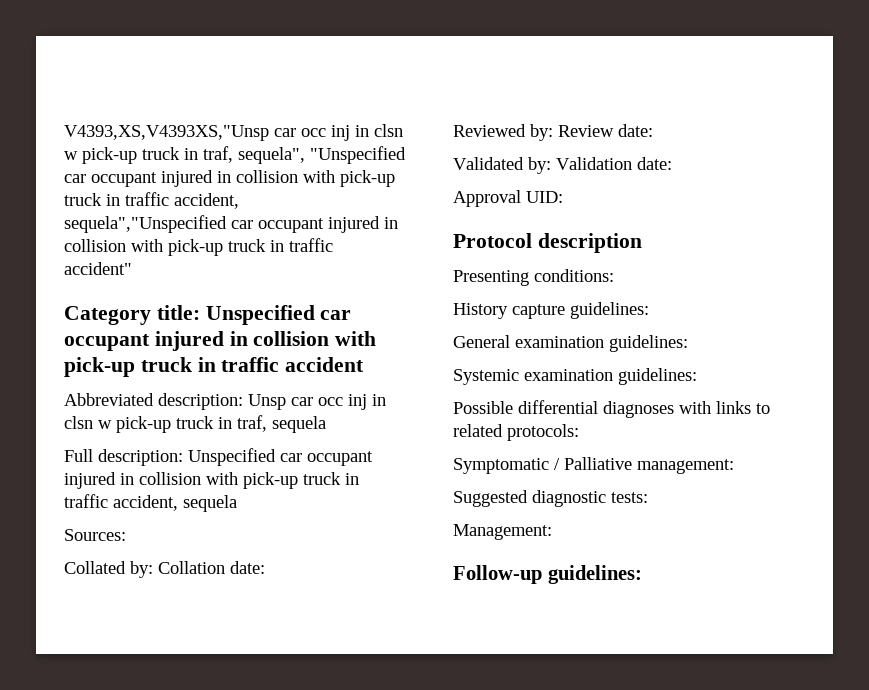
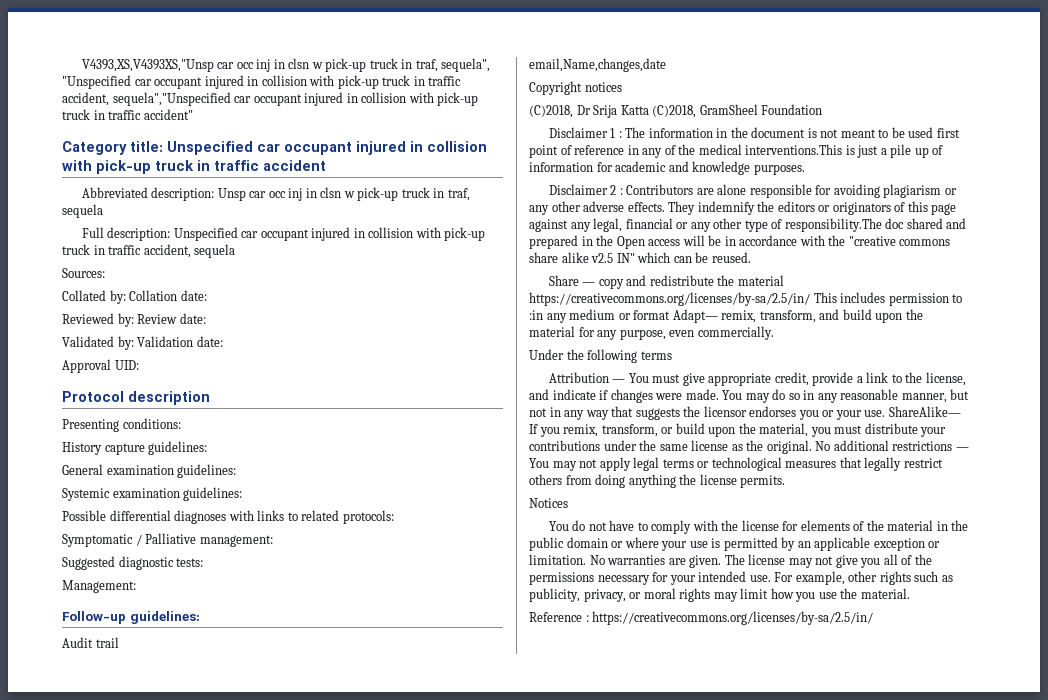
+ Audit trail
+ email,Name,changes,date
+ Copyright notices
+ (C)2018, Dr Srija Katta (C)2018, GramSheel Foundation
+ Disclaimer 1 : The information in the document is not meant to be used first point of reference in any of the medical interventions.This is just a pile up of information for academic and knowledge purposes.
+ Disclaimer 2 : Contributors are alone responsible for avoiding plagiarism or any other adverse effects. They indemnify the editors or originators of this page against any legal, financial or any other type of responsibility.The doc shared and prepared in the Open access will be in accordance with the "creative commons share alike v2.5 IN" which can be reused.
+ Share — copy and redistribute the material https://creativecommons.org/licenses/by-sa/2.5/in/ This includes permission to :in any medium or format Adapt— remix, transform, and build upon the material for any purpose, even commercially.
+ Under the following terms
+ Attribution — You must give appropriate credit, provide a link to the license, and indicate if changes were made. You may do so in any reasonable manner, but not in any way that suggests the licensor endorses you or your use. ShareAlike— If you remix, transform, or build upon the material, you must distribute your contributions under the same license as the original. No additional restrictions — You may not apply legal terms or technological measures that legally restrict others from doing anything the license permits.
+ Notices
+ You do not have to comply with the license for elements of the material in the public domain or where your use is permitted by an applicable exception or limitation. No warranties are given. The license may not give you all of the permissions necessary for your intended use. For example, other rights such as publicity, privacy, or moral rights may limit how you use the material.
+ Reference : https://creativecommons.org/licenses/by-sa/2.5/in/

